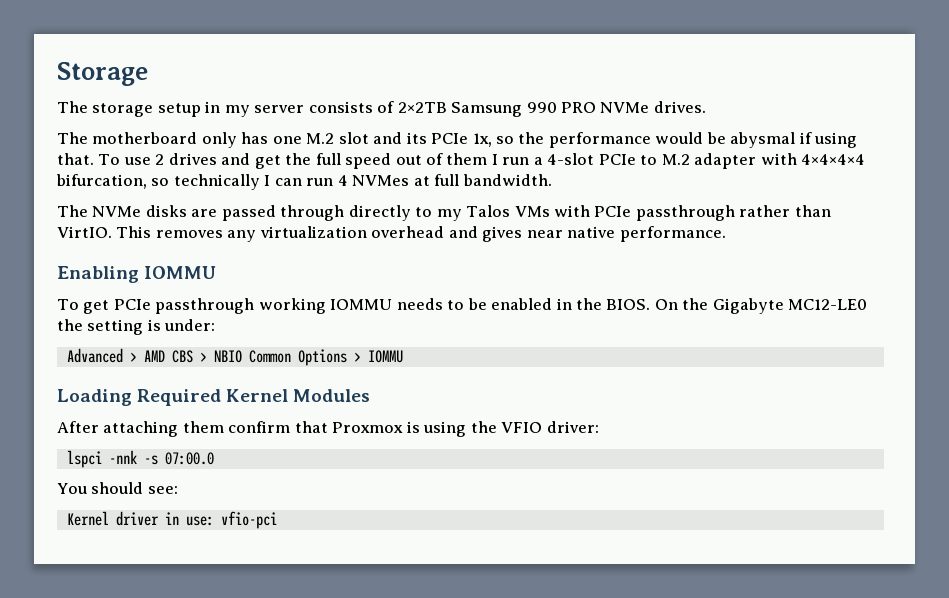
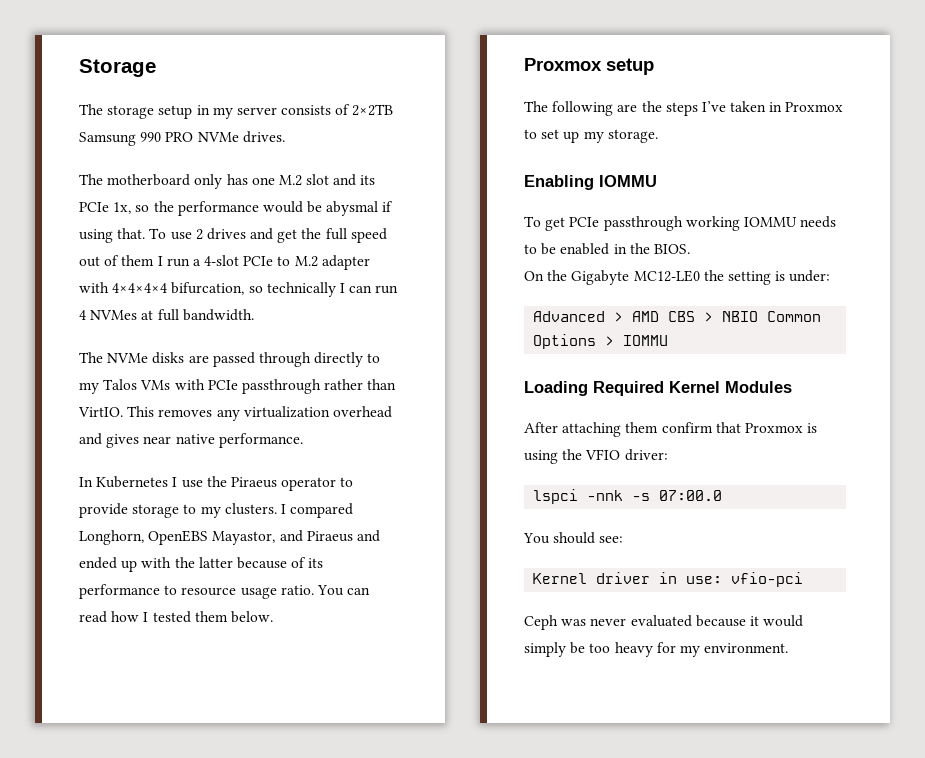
+ In Kubernetes I use the Piraeus operator to provide storage to my clusters. I compared Longhorn, OpenEBS Mayastor, and Piraeus and ended up with the latter because of its performance to resource usage ratio. You can read how I tested them below.
+ Proxmox setup
+ The following are the steps I’ve taken in Proxmox to set up my storage.
- To get PCIe passthrough working IOMMU needs to be enabled in the BIOS. On the Gigabyte MC12-LE0 the setting is under:
+ To get PCIe passthrough working IOMMU needs to be enabled in the BIOS.
+ On the Gigabyte MC12-LE0 the setting is under:
+ Ceph was never evaluated because it would simply be too heavy for my environment.

